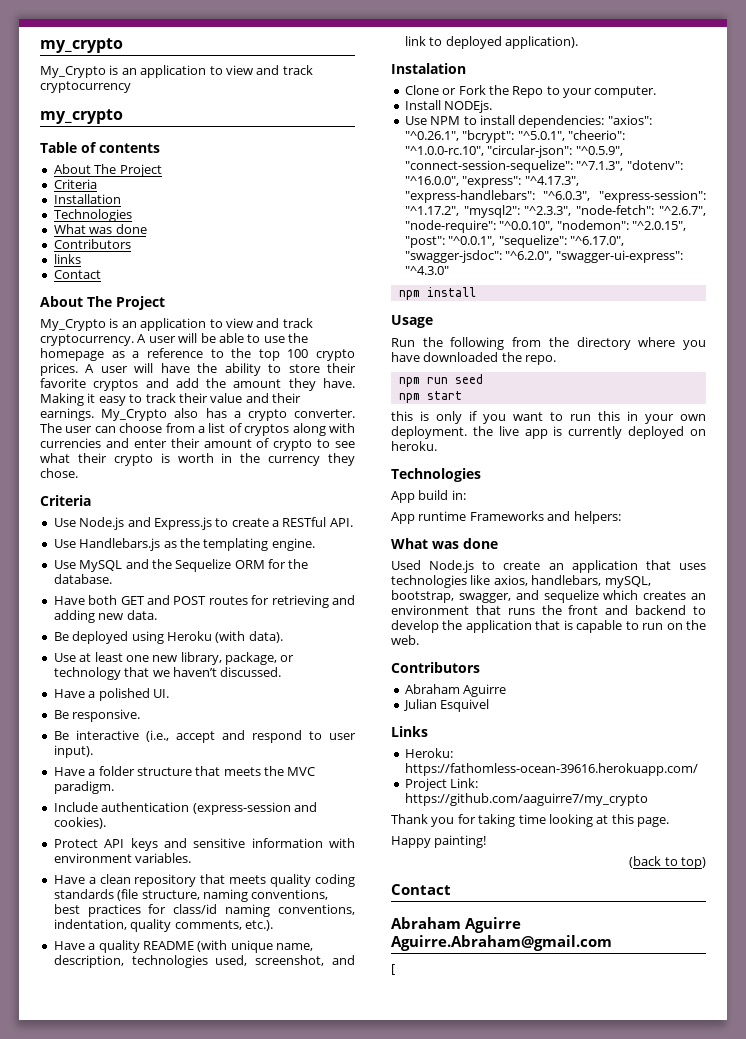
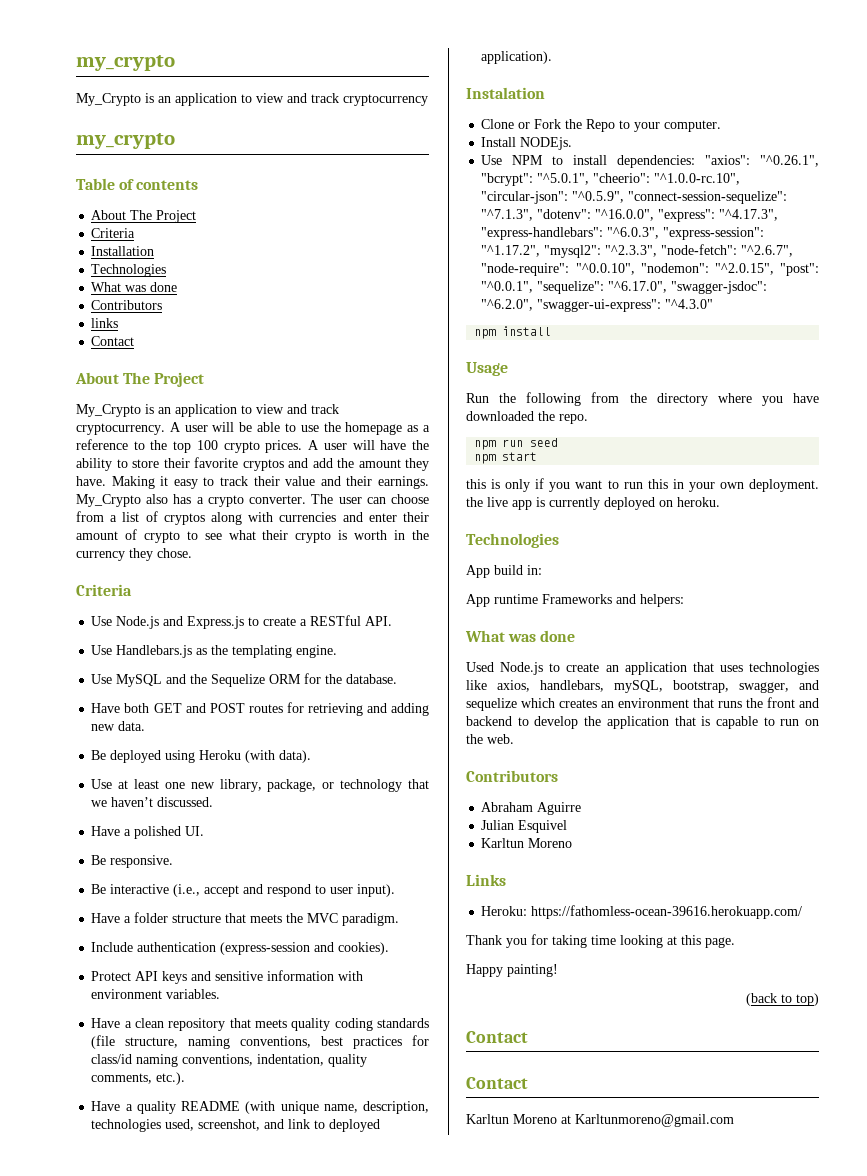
  Julian Esquivel
+ Karltun Moreno
- Project Link: https://github.com/aaguirre7/my_crypto
  (back to top)
  Contact
- Abraham Aguirre Aguirre.Abraham@gmail.com
- [
+ Contact
+ Karltun Moreno at Karltunmoreno@gmail.com

